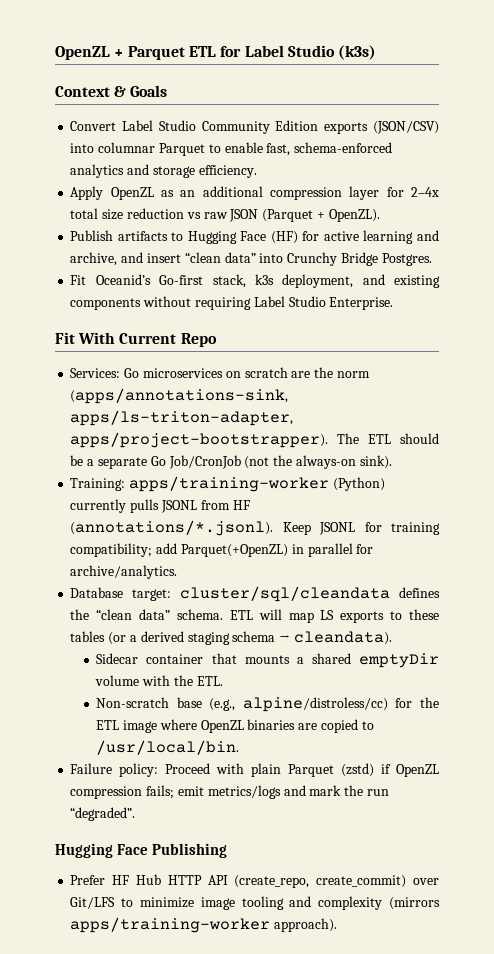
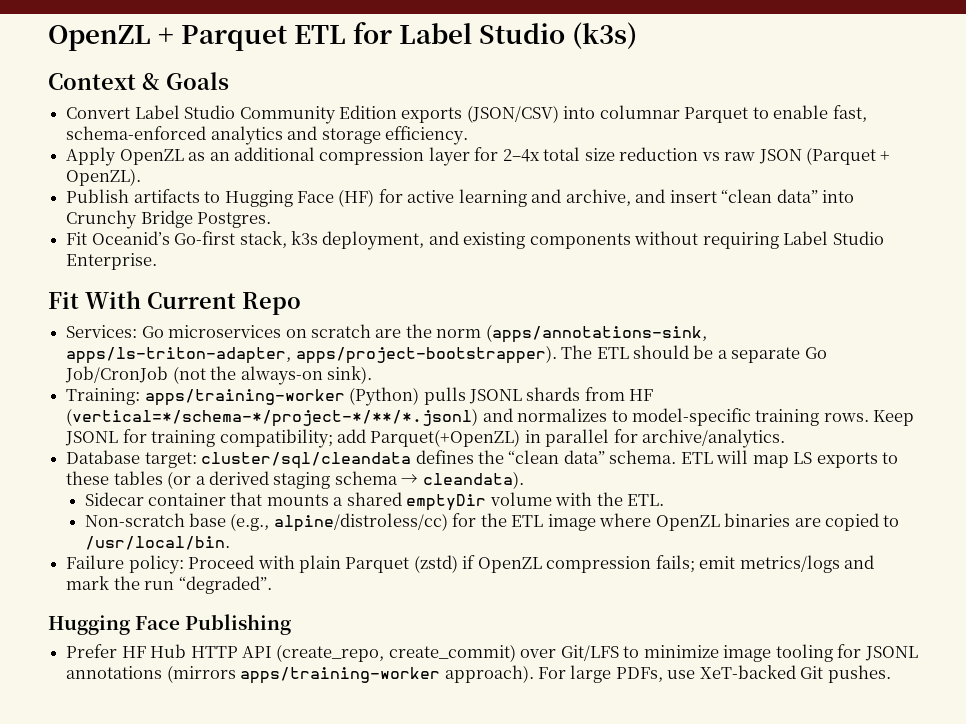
- Training: apps/training-worker (Python) currently pulls JSONL from HF (annotations/*.jsonl). Keep JSONL for training compatibility; add Parquet(+OpenZL) in parallel for archive/analytics.
+ Training: apps/training-worker (Python) pulls JSONL shards from HF (vertical=*/schema-*/project-*/**/*.jsonl) and normalizes to model-specific training rows. Keep JSONL for training compatibility; add Parquet(+OpenZL) in parallel for archive/analytics.
- Prefer HF Hub HTTP API (create_repo, create_commit) over Git/LFS to minimize image tooling and complexity (mirrors apps/training-worker approach).
+ Prefer HF Hub HTTP API (create_repo, create_commit) over Git/LFS to minimize image tooling for JSONL annotations (mirrors apps/training-worker approach). For large PDFs, use XeT-backed Git pushes.

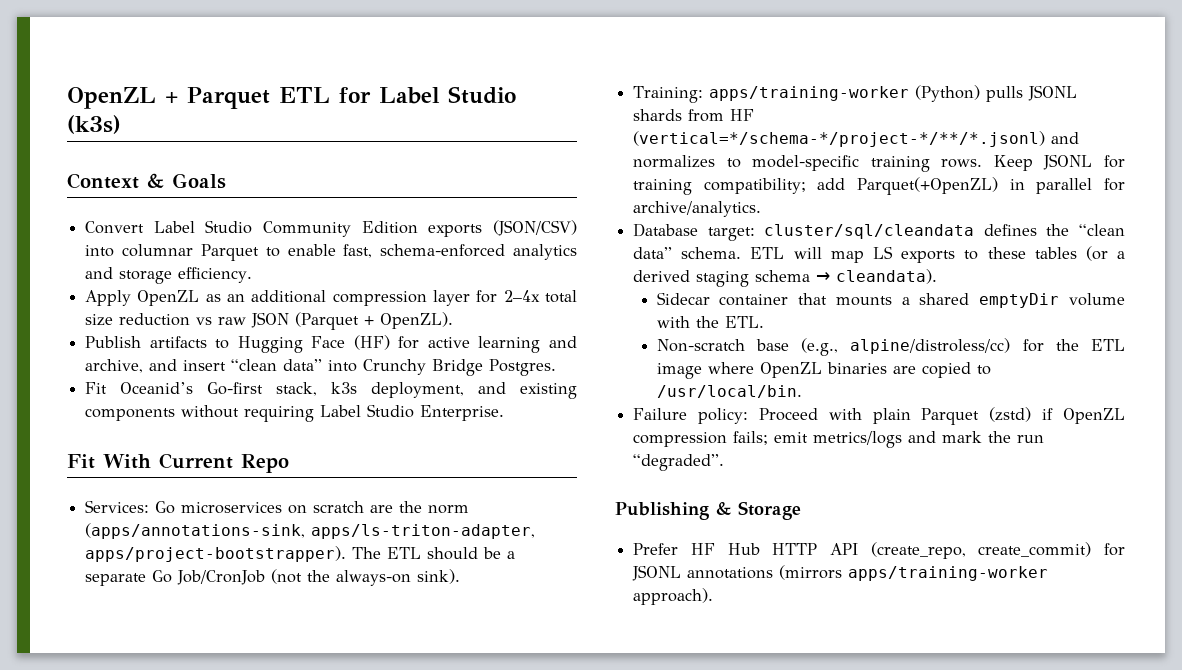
- Hugging Face Publishing
+ Publishing & Storage
- Prefer HF Hub HTTP API (create_repo, create_commit) over Git/LFS to minimize image tooling for JSONL annotations (mirrors apps/training-worker approach). For large PDFs, use XeT-backed Git pushes.
+ Prefer HF Hub HTTP API (create_repo, create_commit) for JSONL annotations (mirrors apps/training-worker approach).

